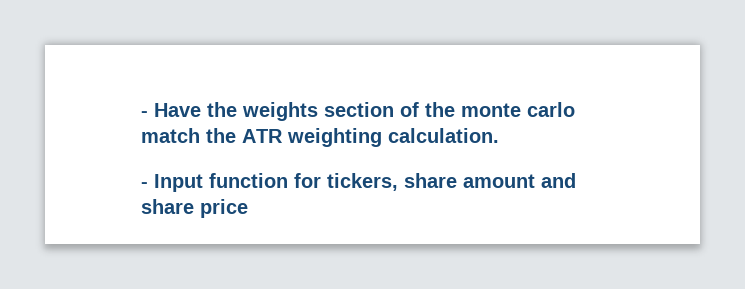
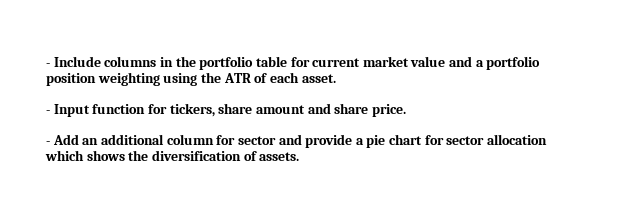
- - Have the weights section of the monte carlo match the ATR weighting calculation.
+ - Include columns in the portfolio table for current market value and a portfolio position weighting using the ATR of each asset.
- - Input function for tickers, share amount and share price
+ - Input function for tickers, share amount and share price.
+ - Add an additional column for sector and provide a pie chart for sector allocation which shows the diversification of assets.

